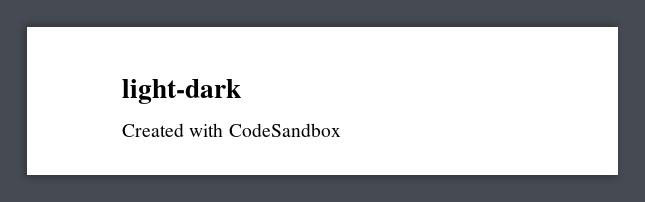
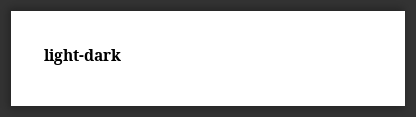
- Created with CodeSandbox

